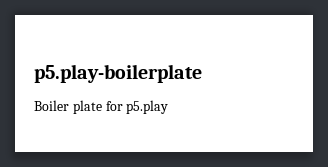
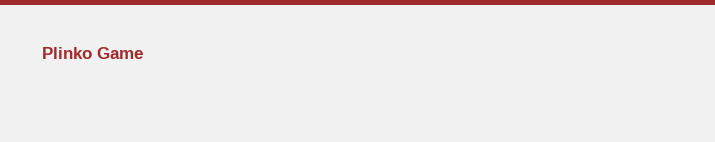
- p5.play-boilerplate
- Boiler plate for p5.play
+ Plinko Game

